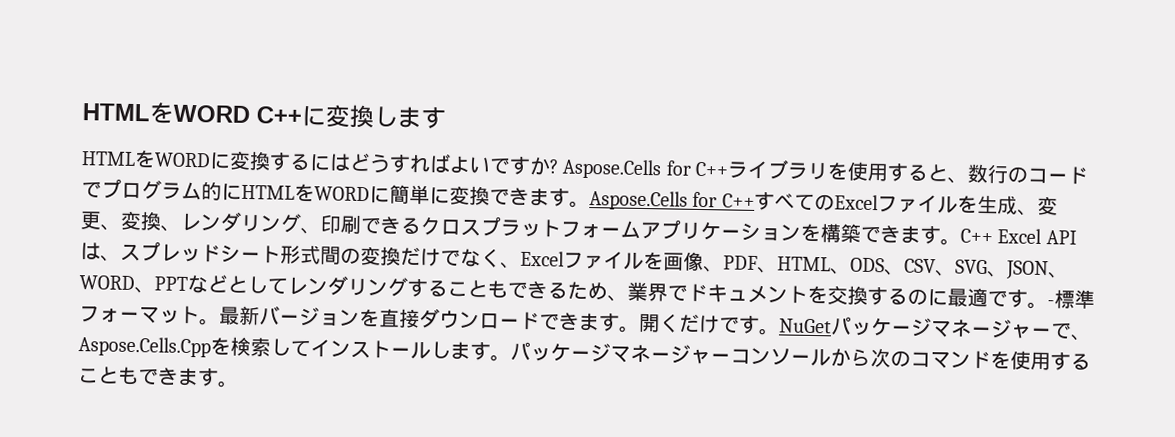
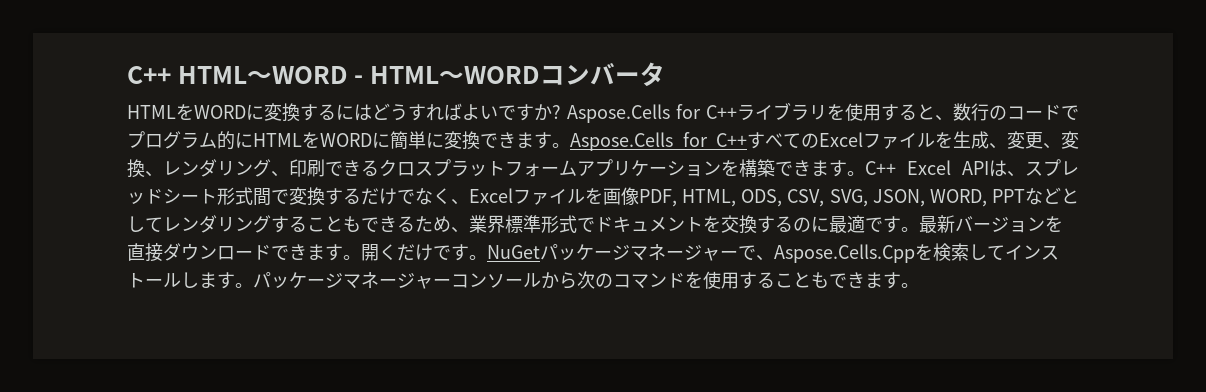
- HTMLをWORD C++に変換します
+ C++ HTML～WORD - HTML～WORDコンバータ
- C++ Excel APIは、スプレッドシート形式間の変換だけでなく、Excelファイルを画像、PDF、HTML、ODS、CSV、SVG、JSON、WORD、PPTなどとしてレンダリングすることもできるため、業界でドキュメントを交換するのに最適です。
+ C++ Excel APIは、スプレッドシート形式間で変換するだけでなく、Excelファイルを画像PDF, HTML, ODS, CSV, SVG, JSON, WORD, PPTなどとしてレンダリングすることもできるため、業界標準形式でドキュメントを交換するのに最適です。
- -標準フォーマット。

